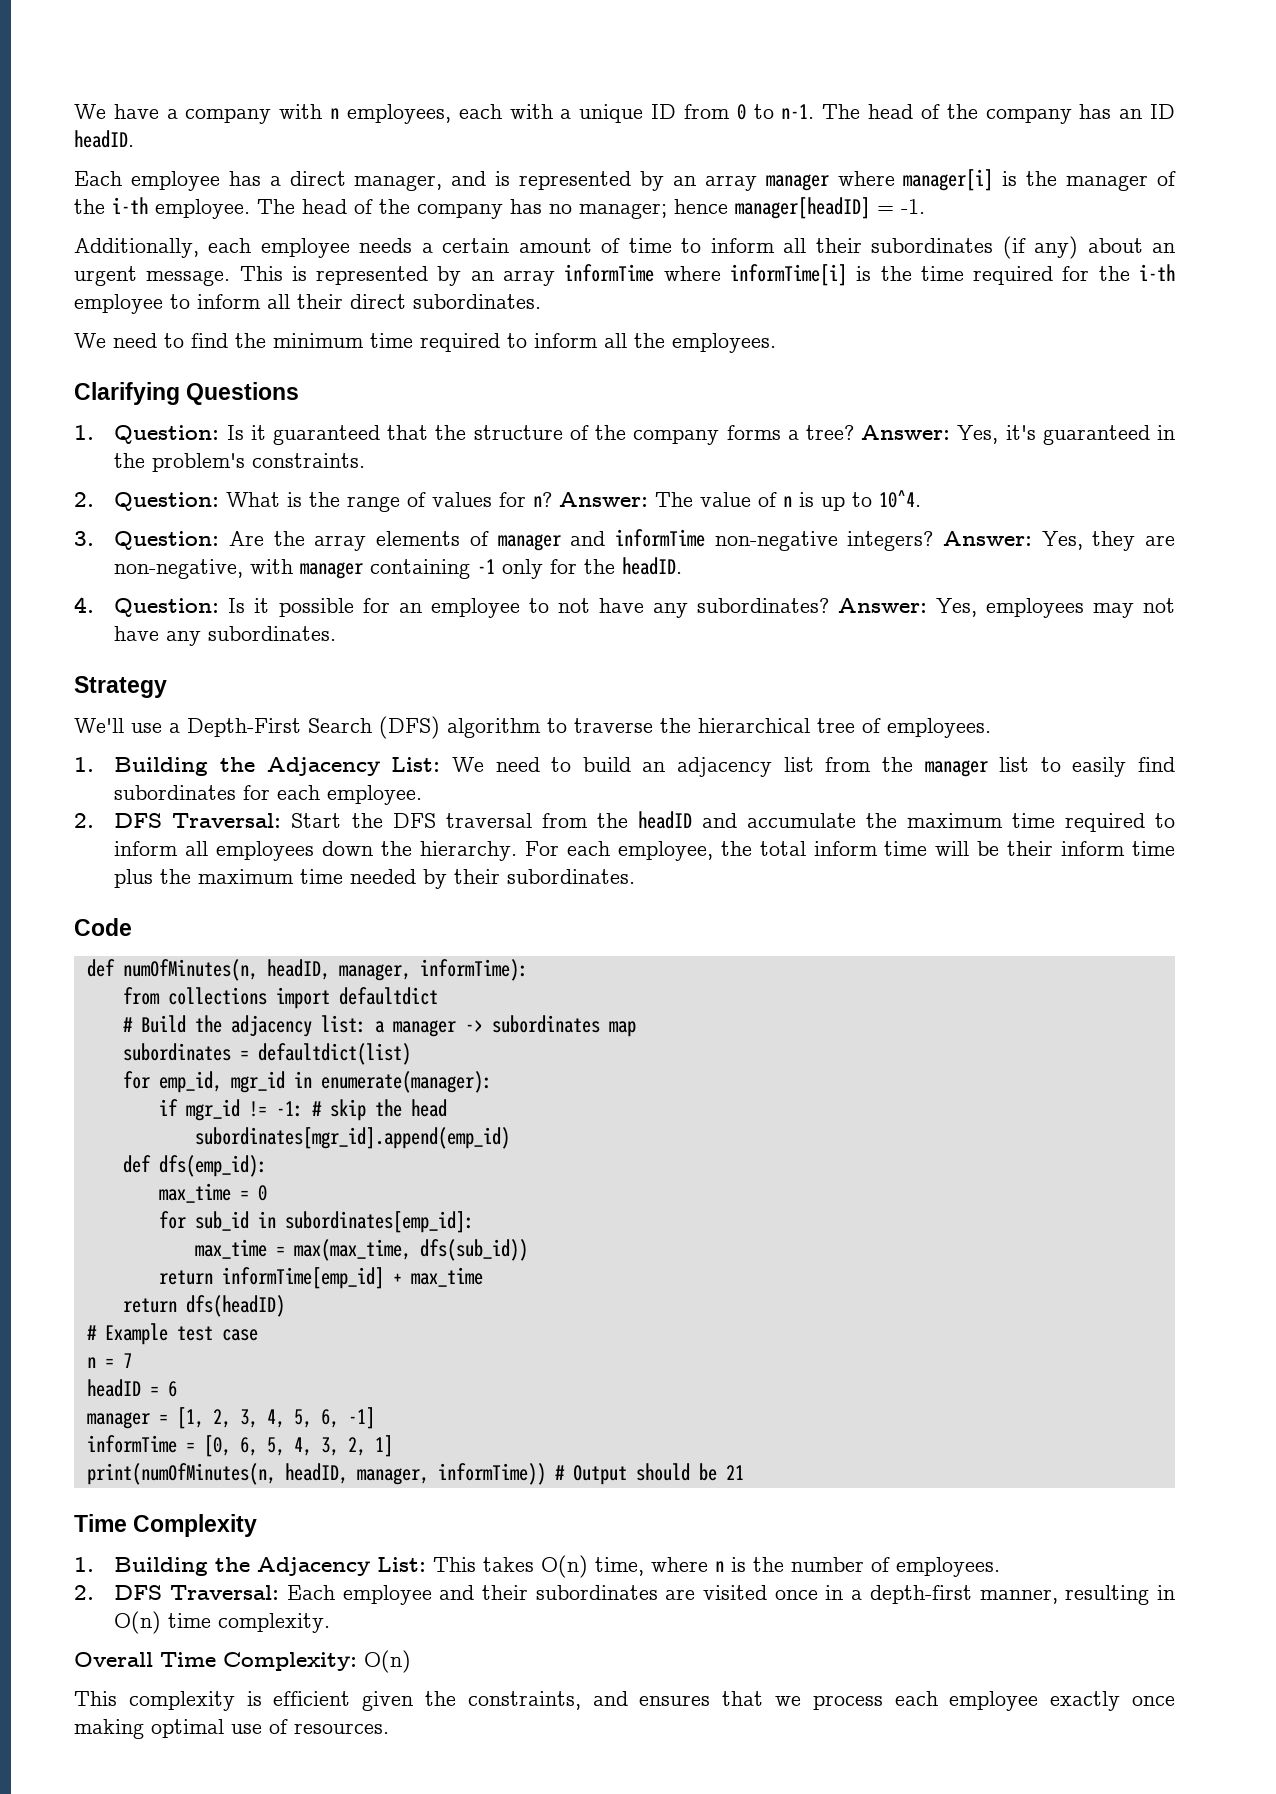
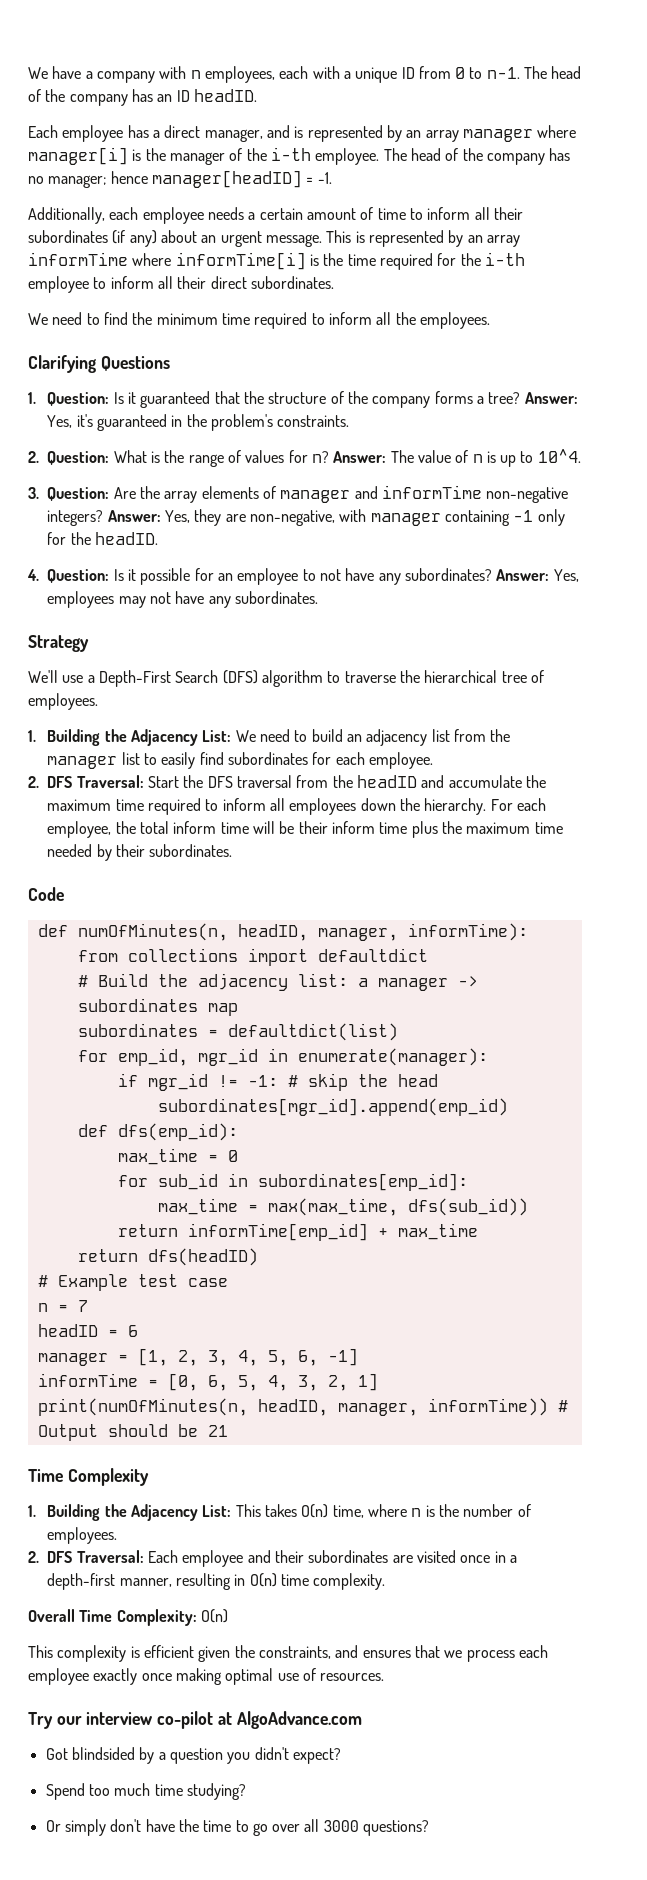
+ Try our interview co-pilot at AlgoAdvance.com
+ Got blindsided by a question you didn't expect?
+ Spend too much time studying?
+ Or simply don't have the time to go over all 3000 questions?

